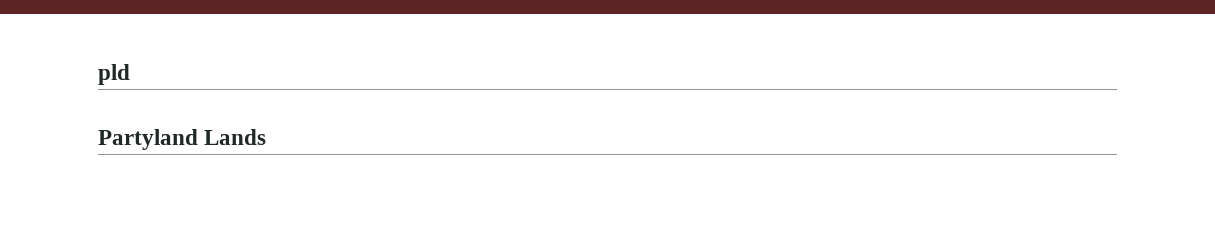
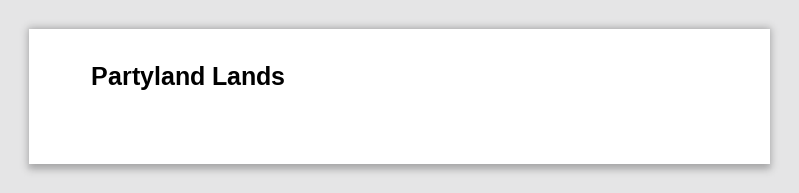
- pld

